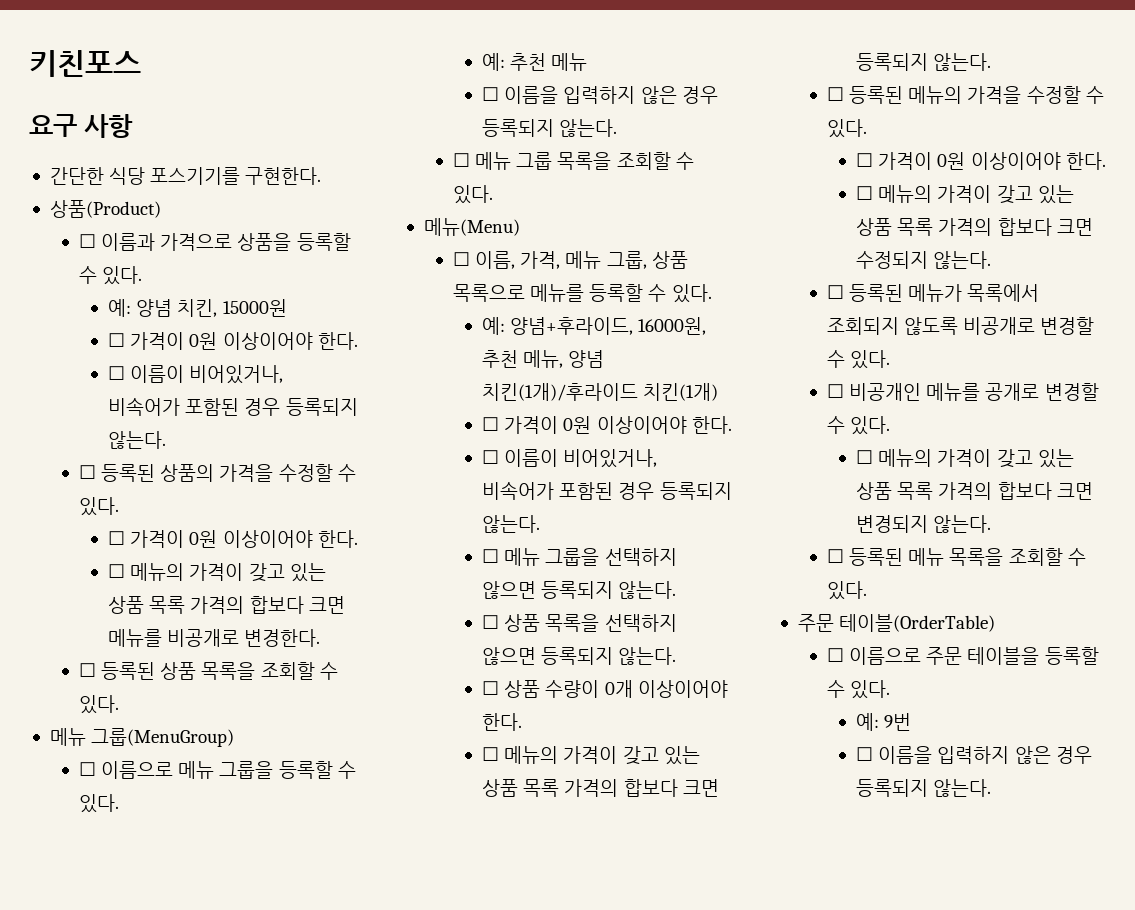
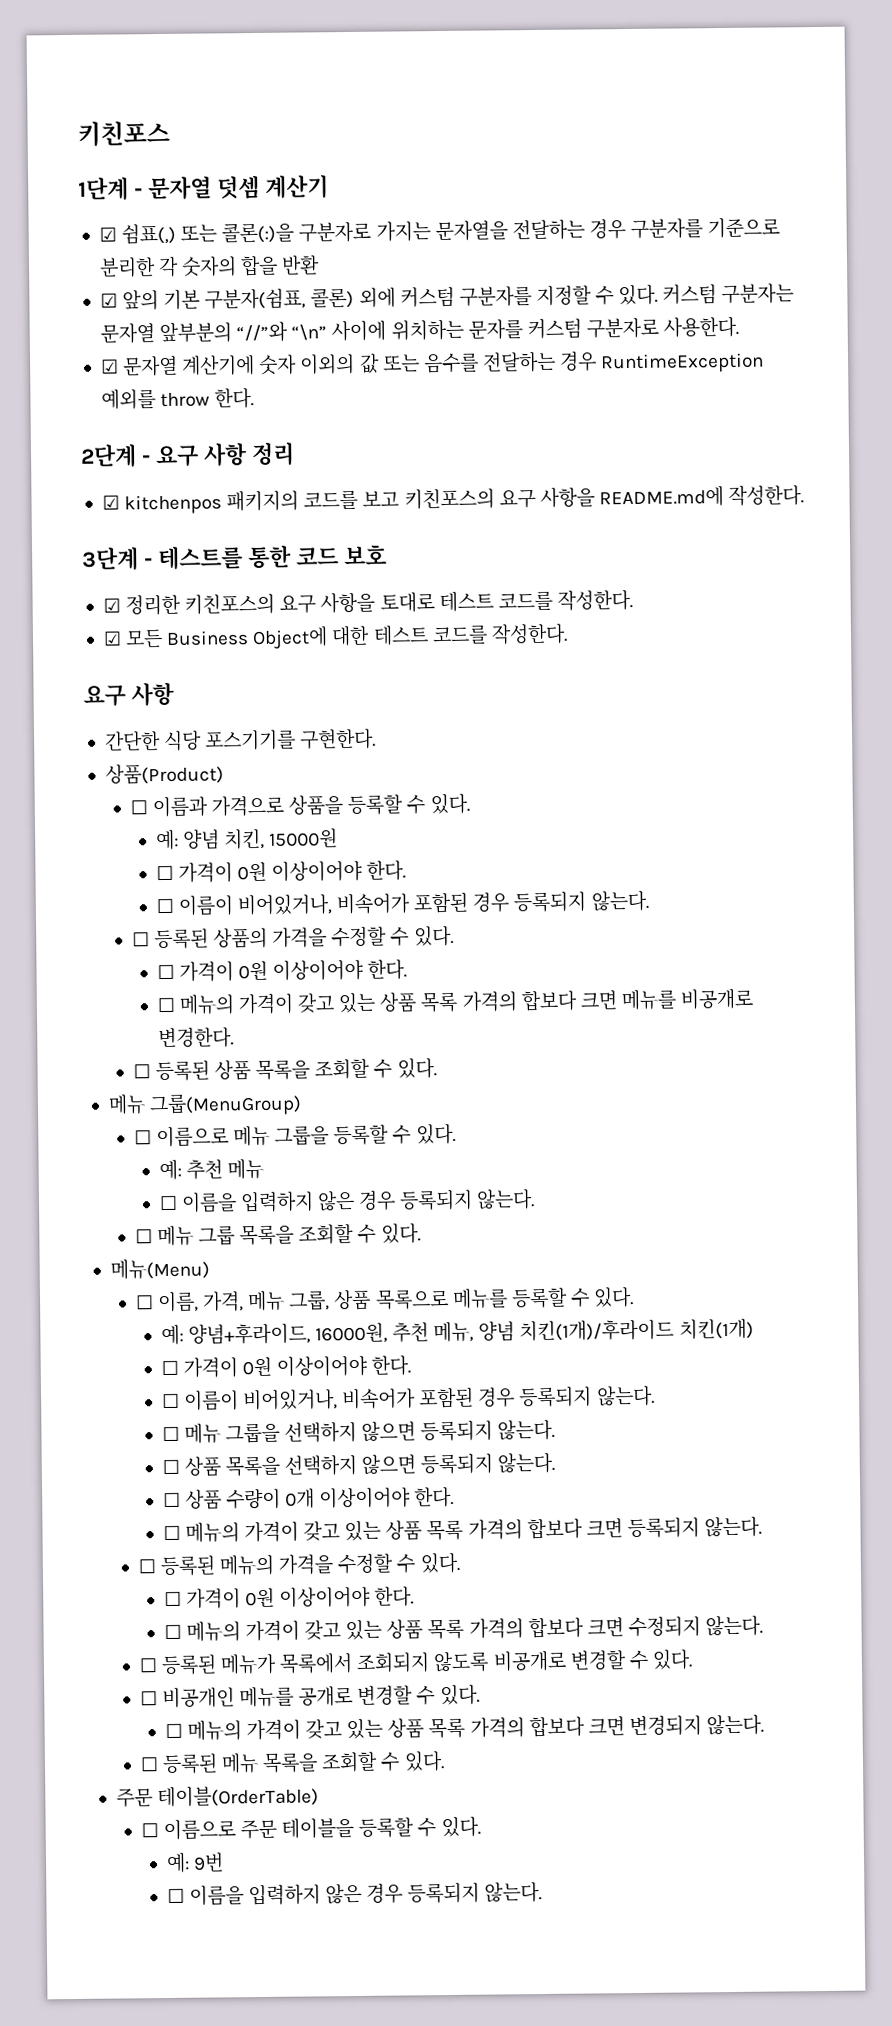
+ 1단계 - 문자열 덧셈 계산기
+ ☑ 쉼표(,) 또는 콜론(:)을 구분자로 가지는 문자열을 전달하는 경우 구분자를 기준으로 분리한 각 숫자의 합을 반환
+ ☑ 앞의 기본 구분자(쉼표, 콜론) 외에 커스텀 구분자를 지정할 수 있다. 커스텀 구분자는 문자열 앞부분의 “//”와 “\n” 사이에 위치하는 문자를 커스텀 구분자로 사용한다.
+ ☑ 문자열 계산기에 숫자 이외의 값 또는 음수를 전달하는 경우 RuntimeException 예외를 throw 한다.
+ 2단계 - 요구 사항 정리
+ ☑ kitchenpos 패키지의 코드를 보고 키친포스의 요구 사항을 README.md에 작성한다.
+ 3단계 - 테스트를 통한 코드 보호
+ ☑ 정리한 키친포스의 요구 사항을 토대로 테스트 코드를 작성한다.
+ ☑ 모든 Business Object에 대한 테스트 코드를 작성한다.

